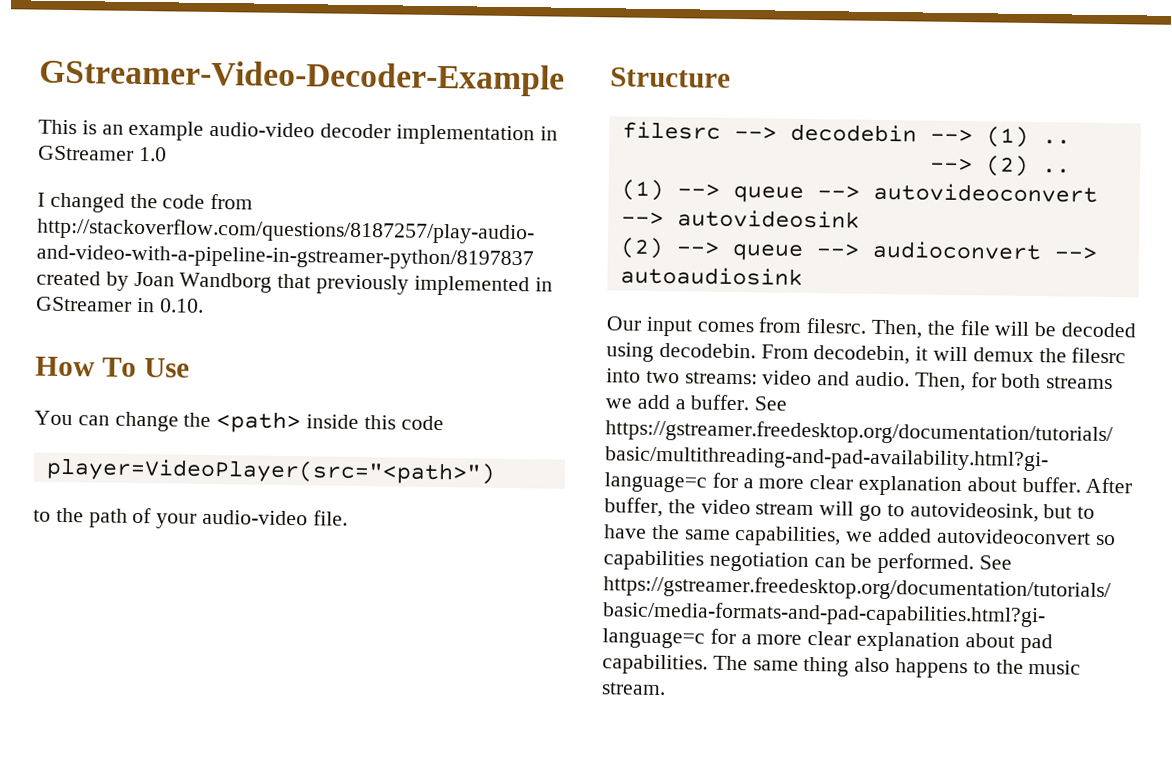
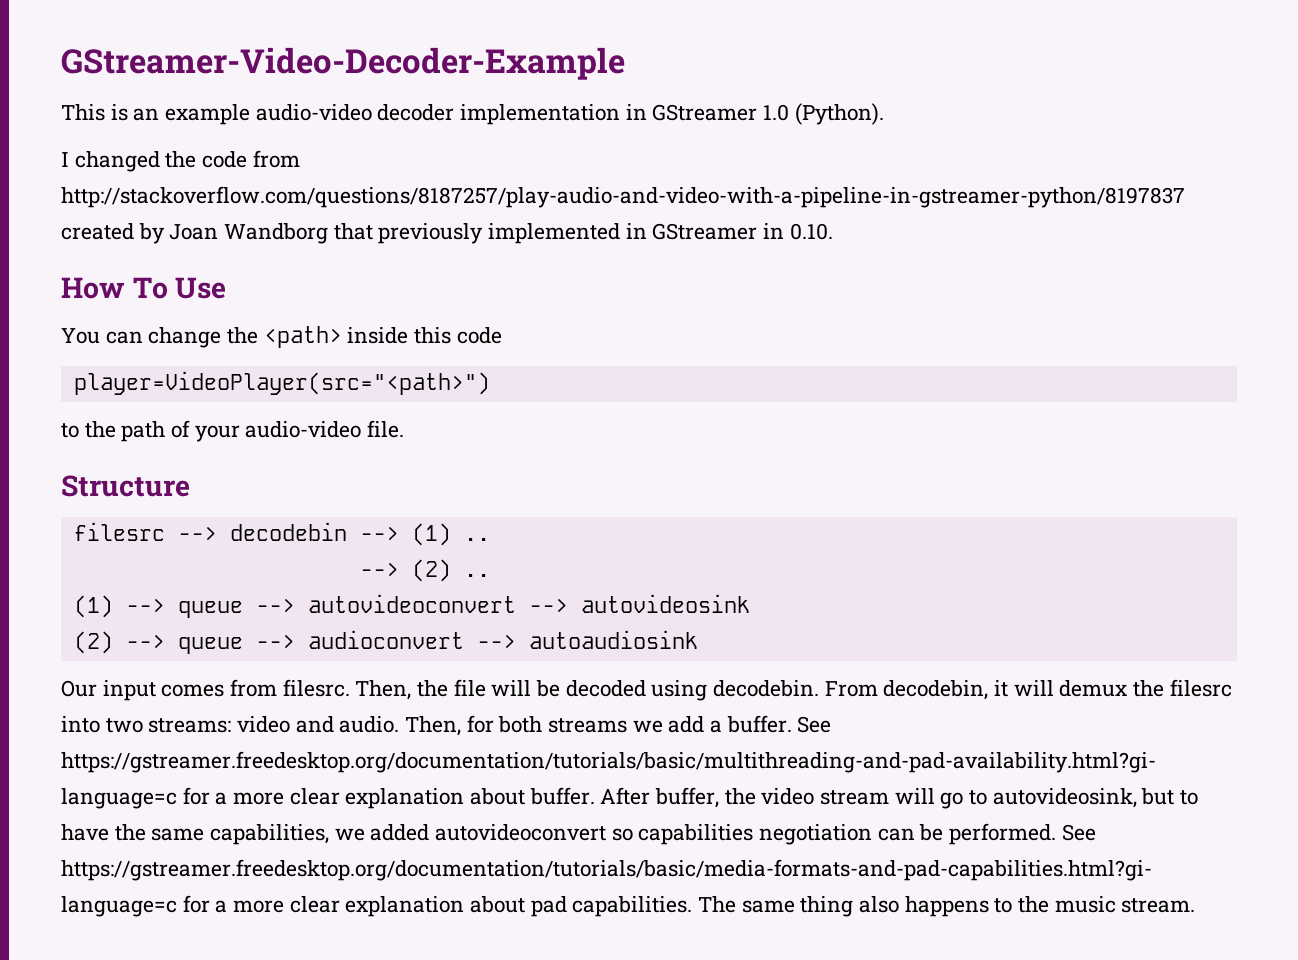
- This is an example audio-video decoder implementation in GStreamer 1.0
+ This is an example audio-video decoder implementation in GStreamer 1.0 (Python).

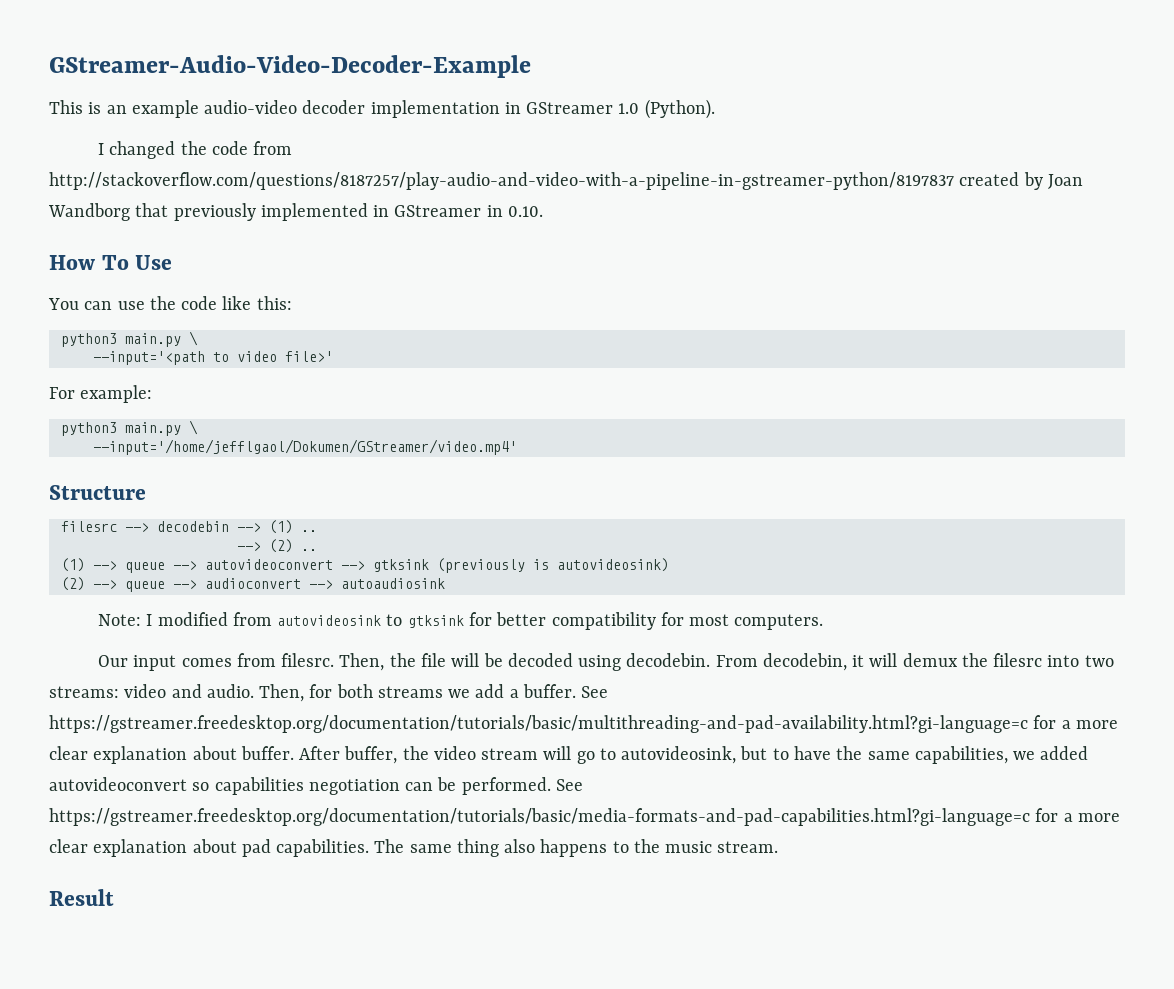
- GStreamer-Video-Decoder-Example
+ GStreamer-Audio-Video-Decoder-Example
- You can change the <path> inside this code
- player=VideoPlayer(src="<path>")
- to the path of your audio-video file.
+ You can use the code like this:
+ python3 main.py \
+ --input='<path to video file>'
+ For example:
+ python3 main.py \
+ --input='/home/jefflgaol/Dokumen/GStreamer/video.mp4'
- (1) --> queue --> autovideoconvert --> autovideosink
+ (1) --> queue --> autovideoconvert --> gtksink (previously is autovideosink)
+ Note: I modified from autovideosink to gtksink for better compatibility for most computers.
+ Result

